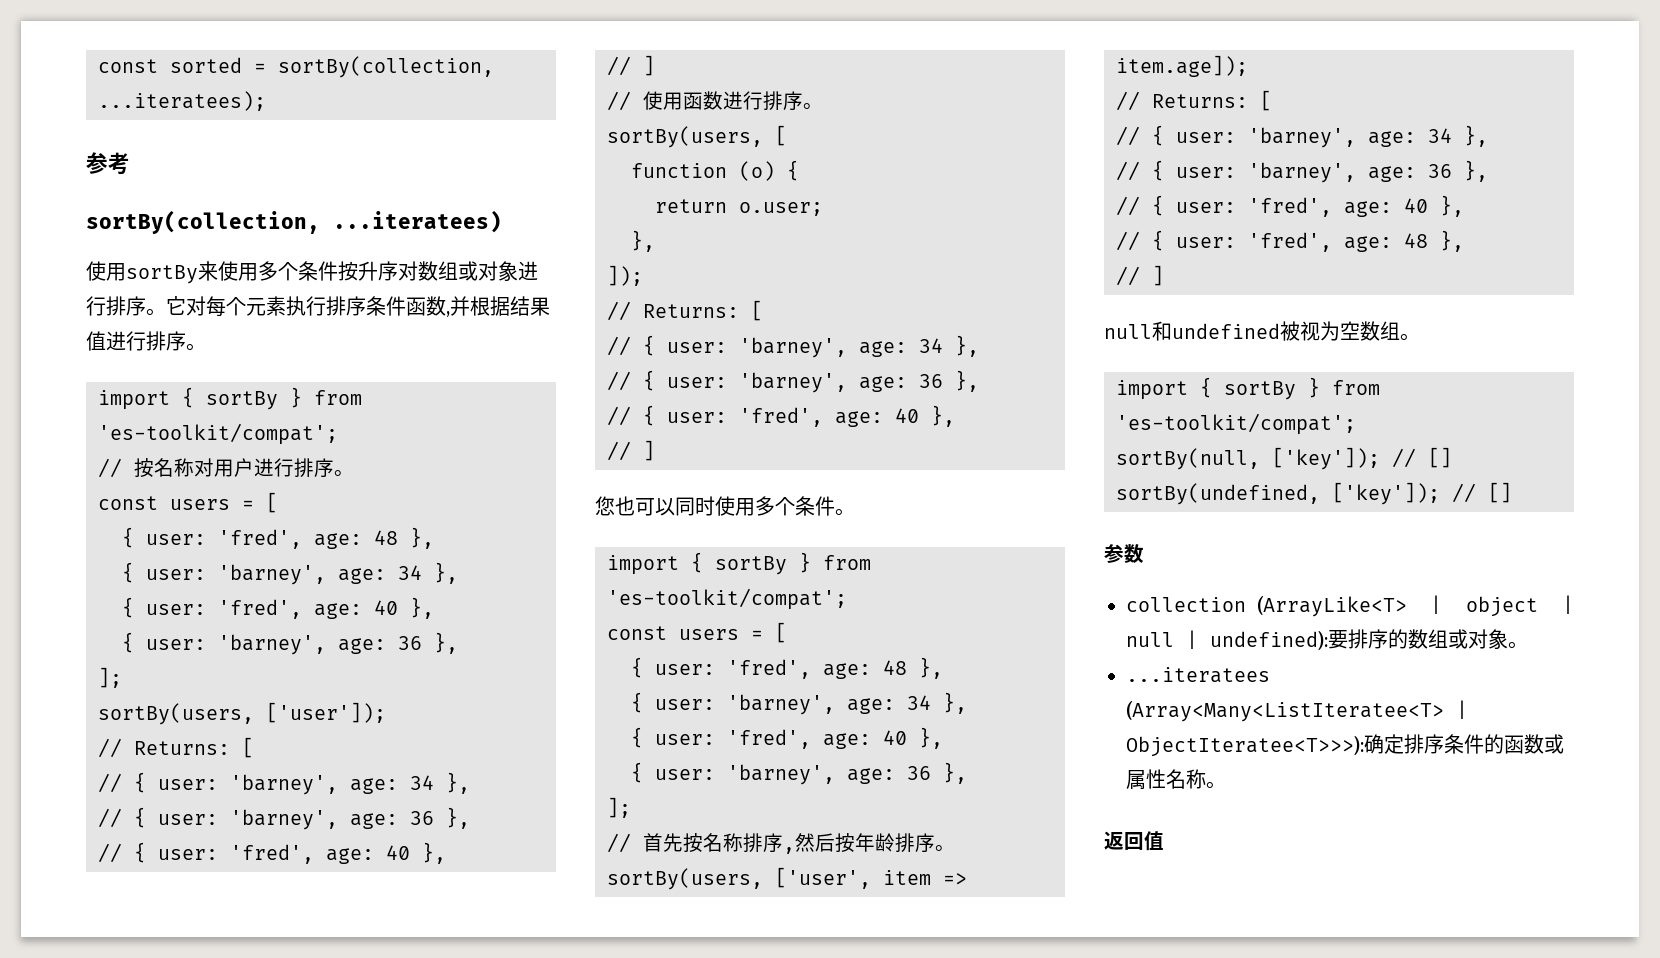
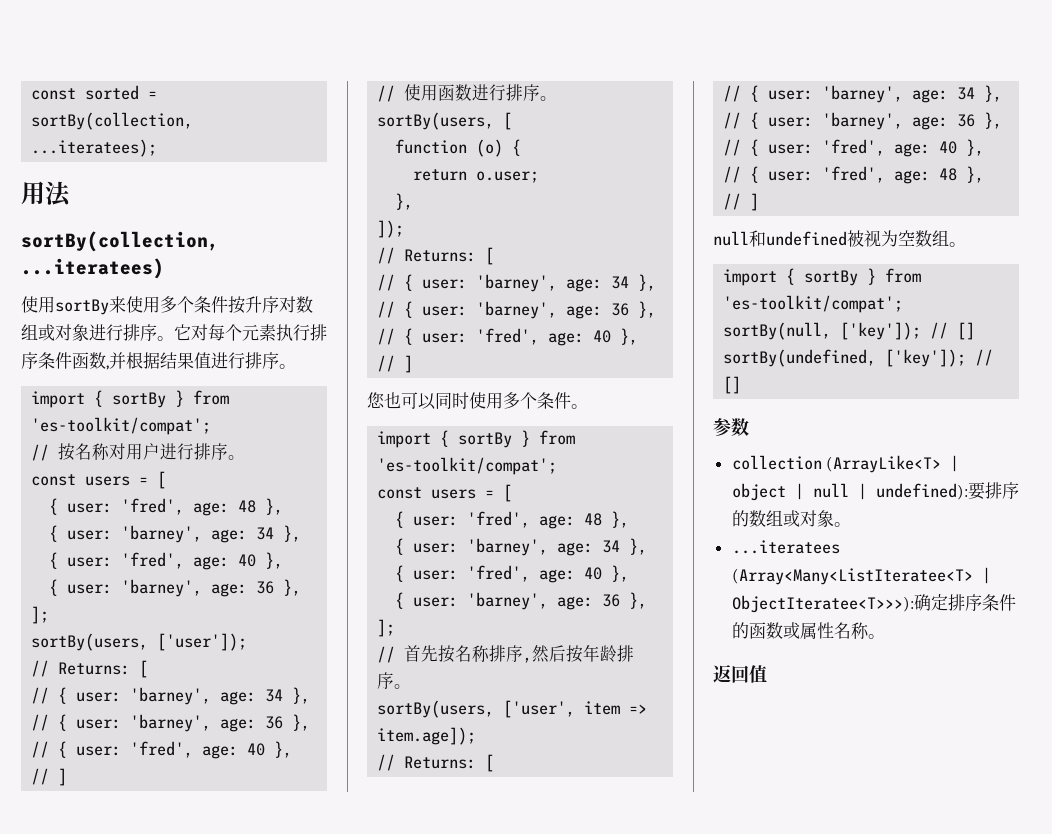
- 参考
+ 用法

